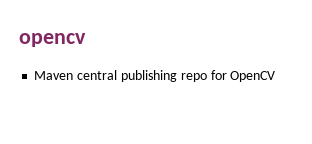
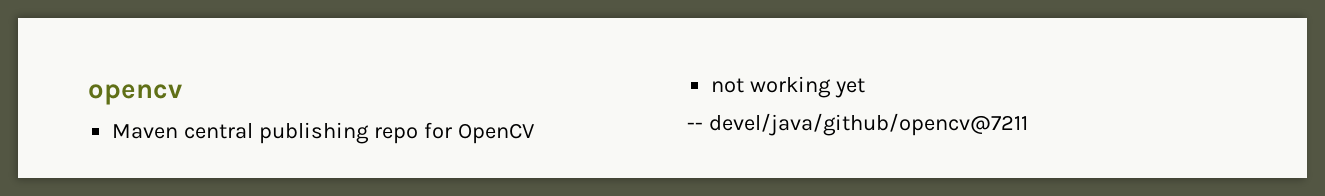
+ not working yet
+ -- devel/java/github/opencv@7211

